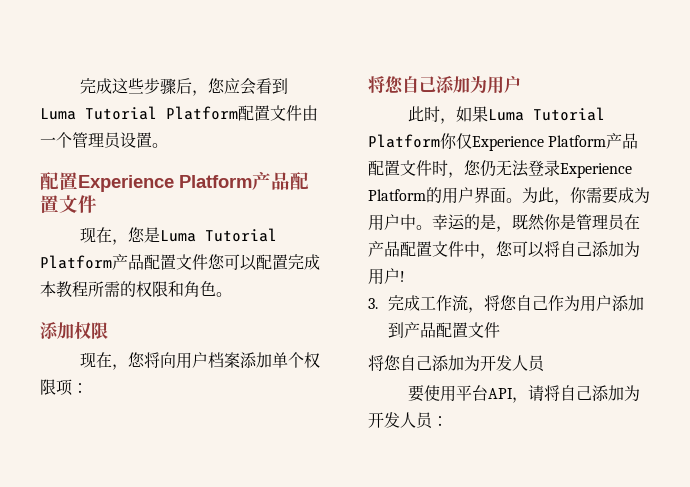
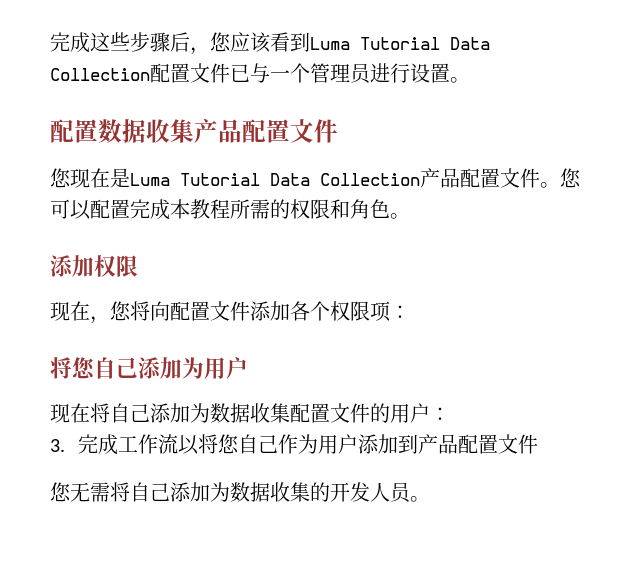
- 完成这些步骤后，您应会看到Luma Tutorial Platform配置文件由一个管理员设置。
+ 完成这些步骤后，您应该看到Luma Tutorial Data Collection配置文件已与一个管理员进行设置。
- 配置Experience Platform产品配置文件
- 现在，您是Luma Tutorial Platform产品配置文件您可以配置完成本教程所需的权限和角色。
+ 配置数据收集产品配置文件
+ 您现在是Luma Tutorial Data Collection产品配置文件。您可以配置完成本教程所需的权限和角色。
- 现在，您将向用户档案添加单个权限项：
+ 现在，您将向配置文件添加各个权限项：
- 此时，如果Luma Tutorial Platform你仅Experience Platform产品配置文件时，您仍无法登录Experience Platform的用户界面。为此，你需要成为用户中。幸运的是，既然你是管理员在产品配置文件中，您可以将自己添加为用户!
+ 现在将自己添加为数据收集配置文件的用户：
- 3.完成工作流，将您自己作为用户添加到产品配置文件
+ 3.完成工作流以将您自己作为用户添加到产品配置文件
- 将您自己添加为开发人员
- 要使用平台API，请将自己添加为开发人员：
+ 您无需将自己添加为数据收集的开发人员。

